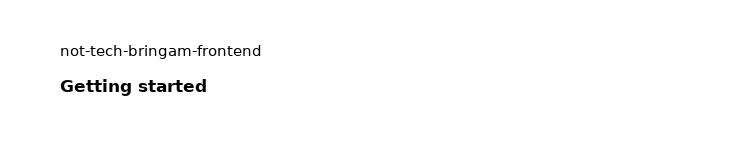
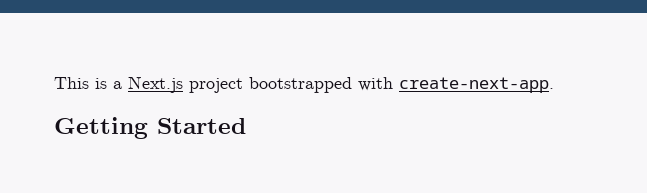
- not-tech-bringam-frontend
+ This is a Next.js project bootstrapped with create-next-app.
- Getting started
+ Getting Started

